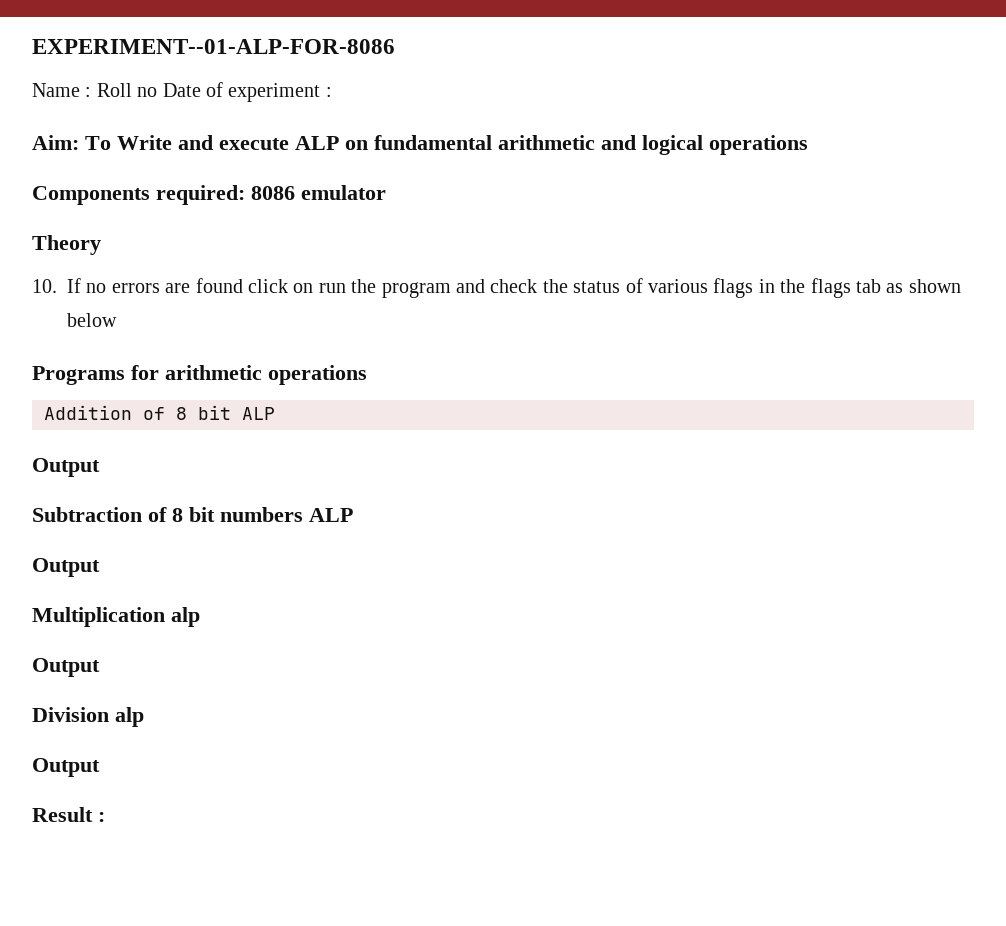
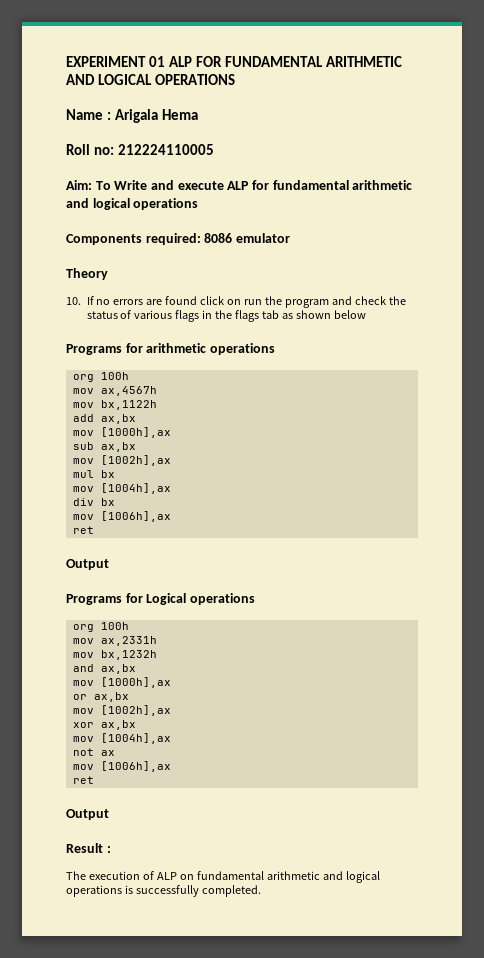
- EXPERIMENT--01-ALP-FOR-8086
- Name : Roll no Date of experiment :
+ EXPERIMENT 01 ALP FOR FUNDAMENTAL ARITHMETIC AND LOGICAL OPERATIONS
+ Name : Arigala Hema
+ Roll no: 212224110005
- Aim: To Write and execute ALP on fundamental arithmetic and logical operations
+ Aim: To Write and execute ALP for fundamental arithmetic and logical operations
  Programs for arithmetic operations
- Addition of 8 bit ALP
+ org 100h
+ mov ax,4567h
+ mov bx,1122h
+ add ax,bx
+ mov [1000h],ax
+ sub ax,bx
+ mov [1002h],ax
+ mul bx
+ mov [1004h],ax
+ div bx
+ mov [1006h],ax
+ ret
  Output
- Subtraction of 8 bit numbers ALP
- Output
- Multiplication alp
- Output
- Division alp
+ Programs for Logical operations
+ org 100h
+ mov ax,2331h
+ mov bx,1232h
+ and ax,bx
+ mov [1000h],ax
+ or ax,bx
+ mov [1002h],ax
+ xor ax,bx
+ mov [1004h],ax
+ not ax
+ mov [1006h],ax
+ ret
  Output
  Result :
+ The execution of ALP on fundamental arithmetic and logical operations is successfully completed.

